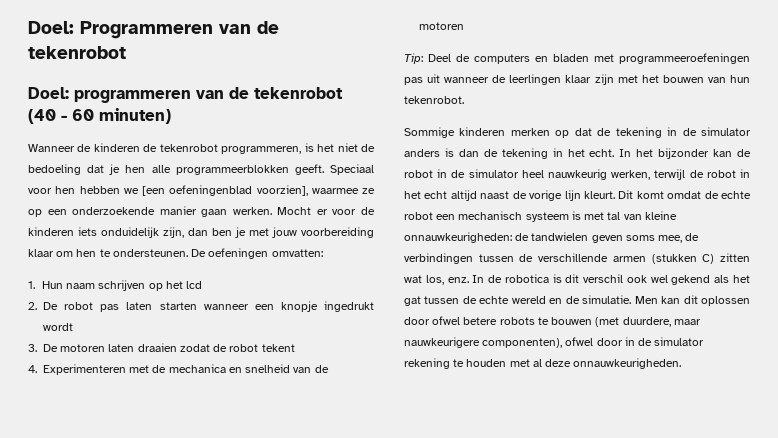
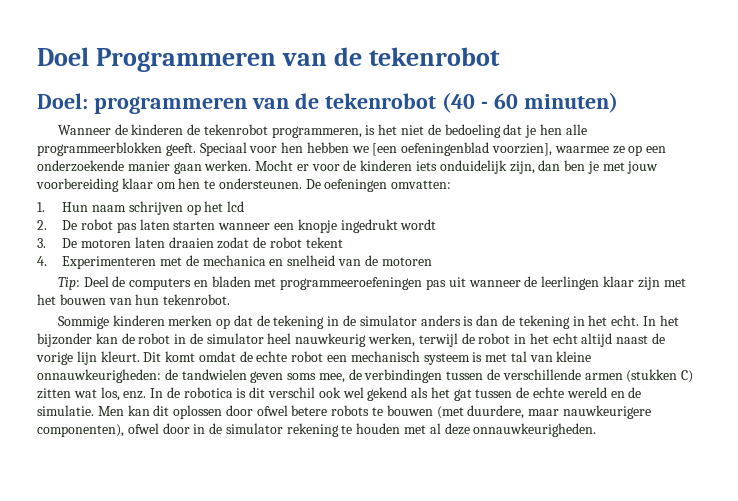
- Doel: Programmeren van de tekenrobot
+ Doel Programmeren van de tekenrobot

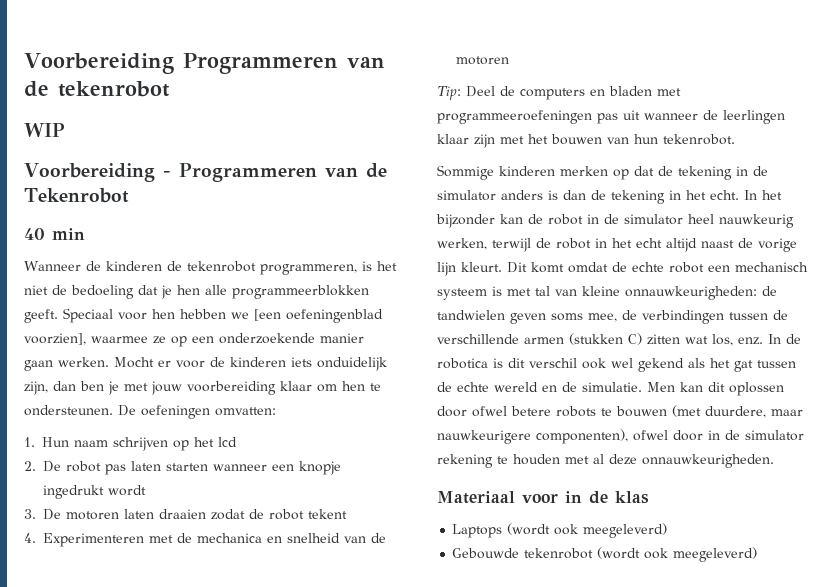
- Doel Programmeren van de tekenrobot
+ Voorbereiding Programmeren van de tekenrobot
- Doel: programmeren van de tekenrobot (40 - 60 minuten)
+ WIP
+ Voorbereiding - Programmeren van de Tekenrobot
+ 40 min
+ Materiaal voor in de klas
+ Laptops (wordt ook meegeleverd)
+ Gebouwde tekenrobot (wordt ook meegeleverd)

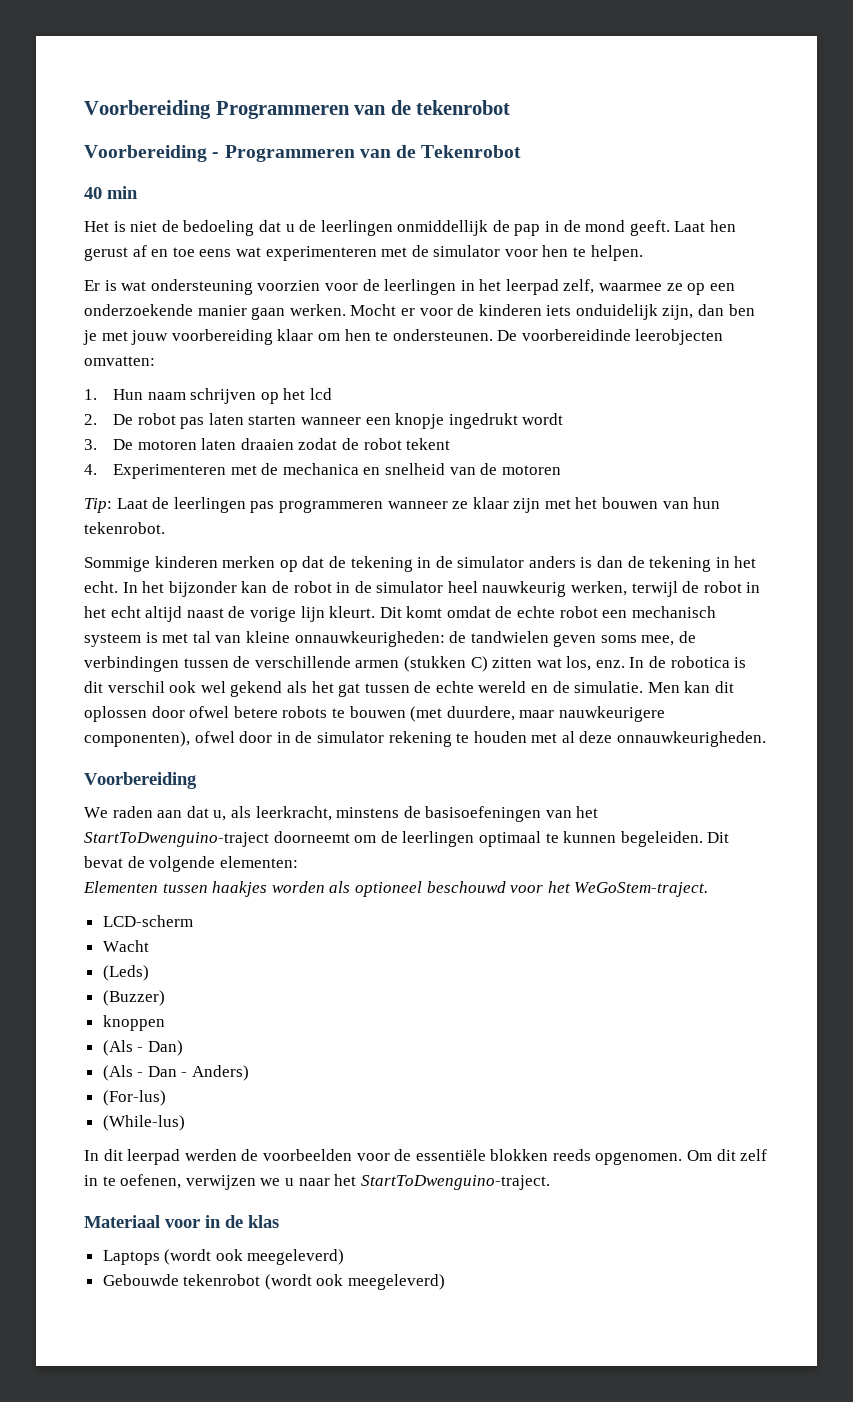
- WIP
- Wanneer de kinderen de tekenrobot programmeren, is het niet de bedoeling dat je hen alle programmeerblokken geeft. Speciaal voor hen hebben we [een oefeningenblad voorzien], waarmee ze op een onderzoekende manier gaan werken.
+ Het is niet de bedoeling dat u de leerlingen onmiddellijk de pap in de mond geeft. Laat hen gerust af en toe eens wat experimenteren met de simulator voor hen te helpen.
+ Er is wat ondersteuning voorzien voor de leerlingen in het leerpad zelf, waarmee ze op een onderzoekende manier gaan werken.
- De oefeningen omvatten:
+ De voorbereidinde leerobjecten omvatten:
- Tip: Deel de computers en bladen met programmeeroefeningen pas uit wanneer de leerlingen klaar zijn met het bouwen van hun tekenrobot.
+ Tip: Laat de leerlingen pas programmeren wanneer ze klaar zijn met het bouwen van hun tekenrobot.
  Men kan dit oplossen door ofwel betere robots te bouwen (met duurdere, maar nauwkeurigere componenten), ofwel door in de simulator rekening te houden met al deze onnauwkeurigheden.
+ Voorbereiding
+ We raden aan dat u, als leerkracht, minstens de basisoefeningen van het StartToDwenguino-traject doorneemt om de leerlingen optimaal te kunnen begeleiden. Dit bevat de volgende elementen:
+ Elementen tussen haakjes worden als optioneel beschouwd voor het WeGoStem-traject.
+ LCD-scherm
+ Wacht
+ (Leds)
+ (Buzzer)
+ knoppen
+ (Als - Dan)
+ (Als - Dan - Anders)
+ (For-lus)
+ (While-lus)
+ In dit leerpad werden de voorbeelden voor de essentiële blokken reeds opgenomen. Om dit zelf in te oefenen, verwijzen we u naar het StartToDwenguino-traject.

